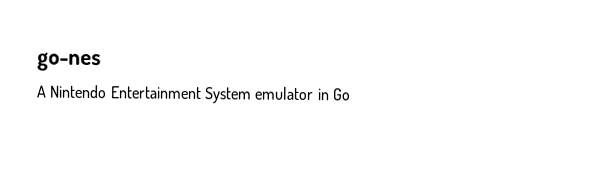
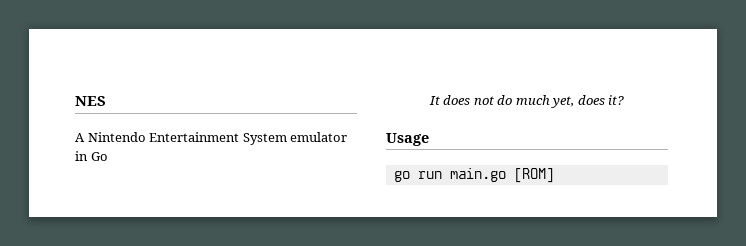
- go-nes
+ NES
+ It does not do much yet, does it?
+ Usage
+ go run main.go [ROM]

